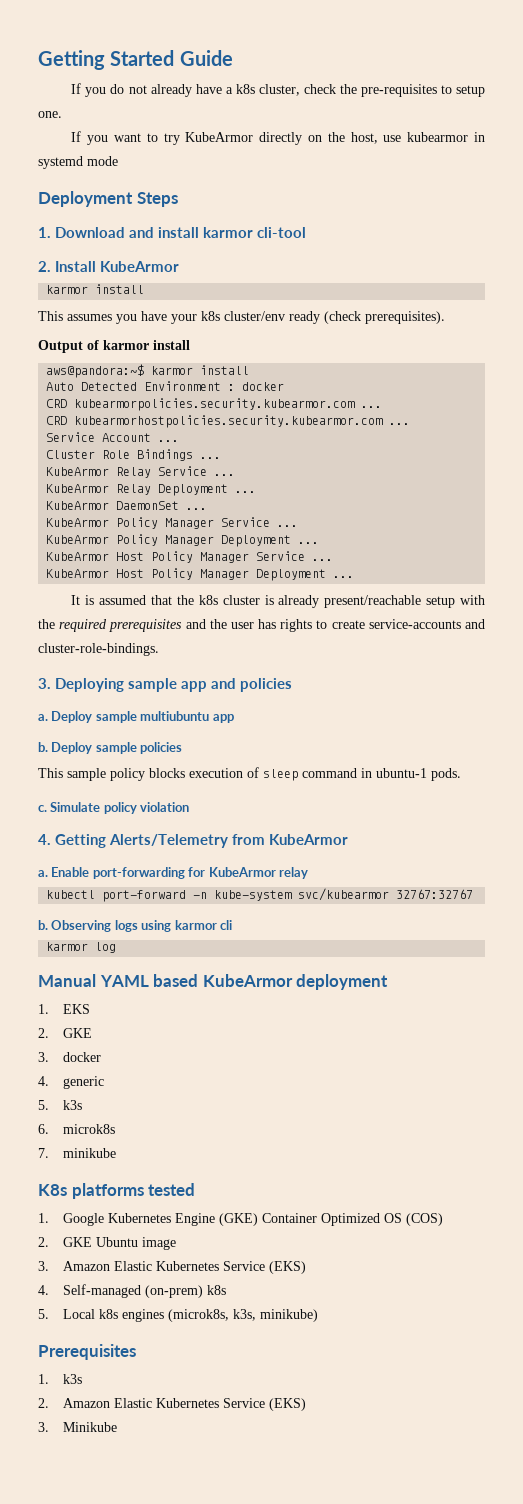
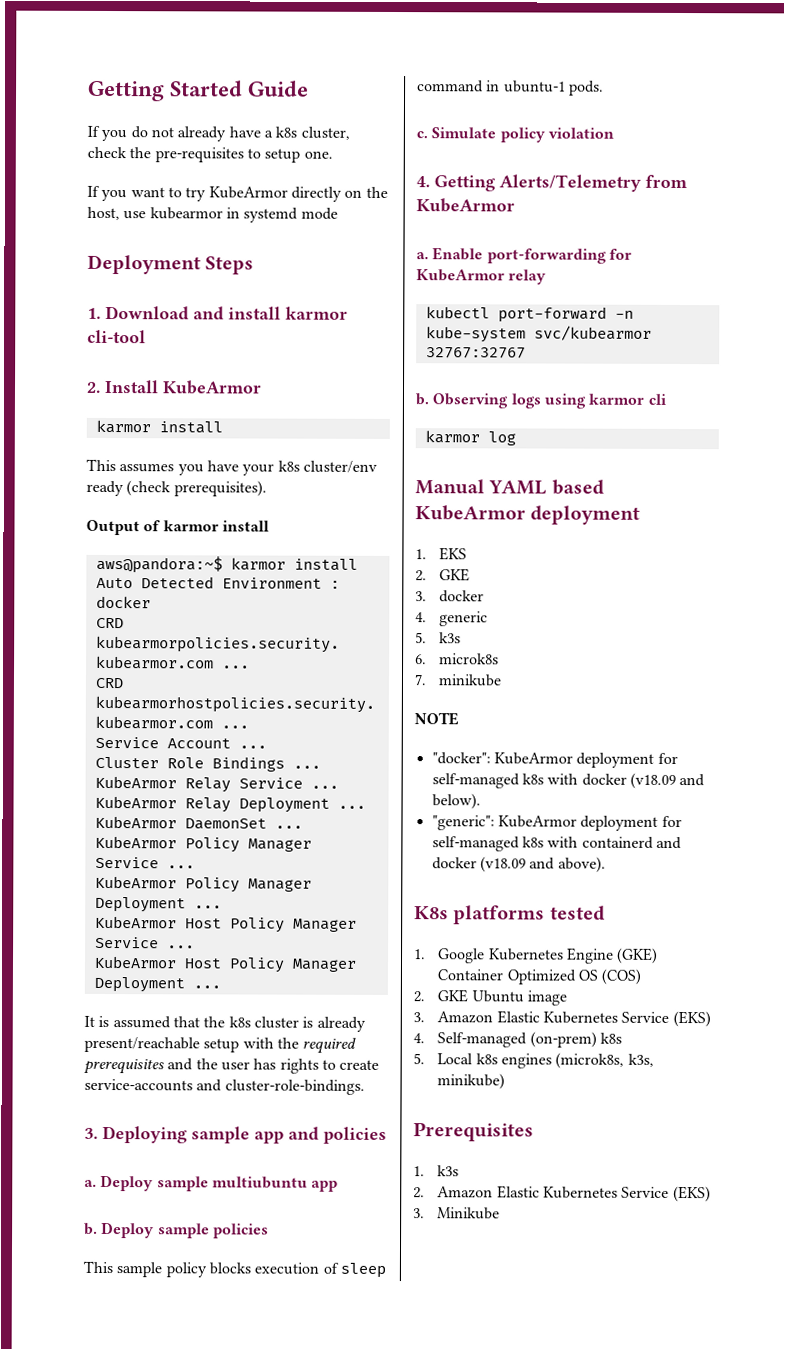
+ NOTE
+ "docker": KubeArmor deployment for self-managed k8s with docker (v18.09 and below).
+ "generic": KubeArmor deployment for self-managed k8s with containerd and docker (v18.09 and above).

